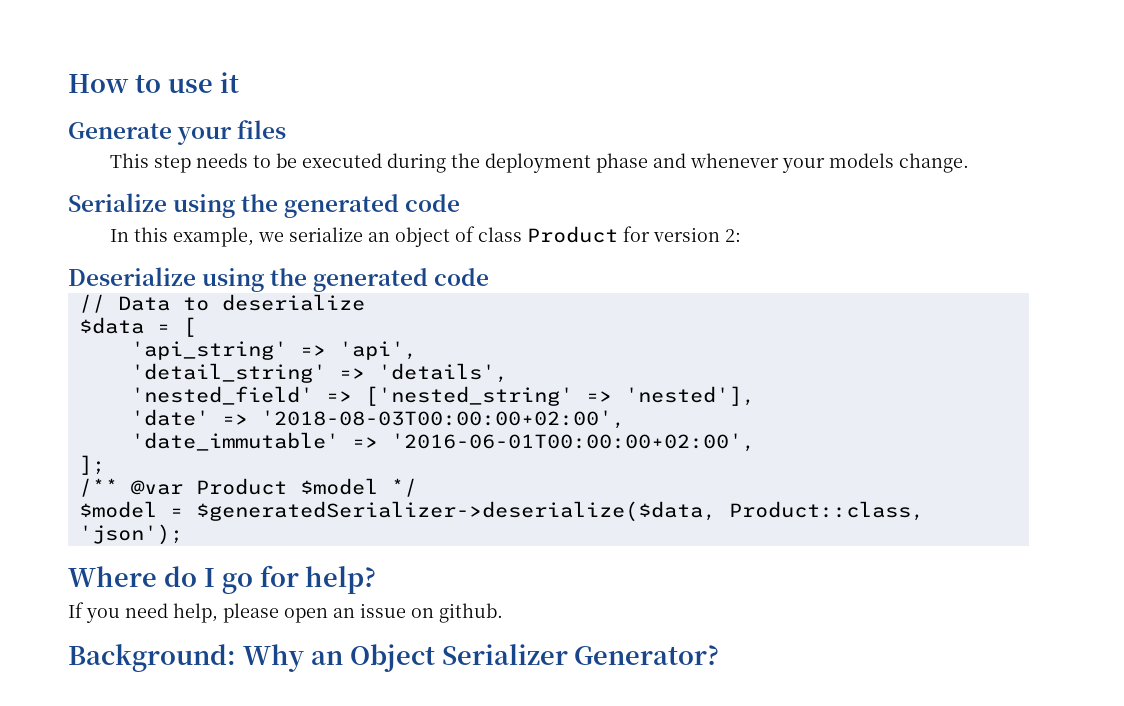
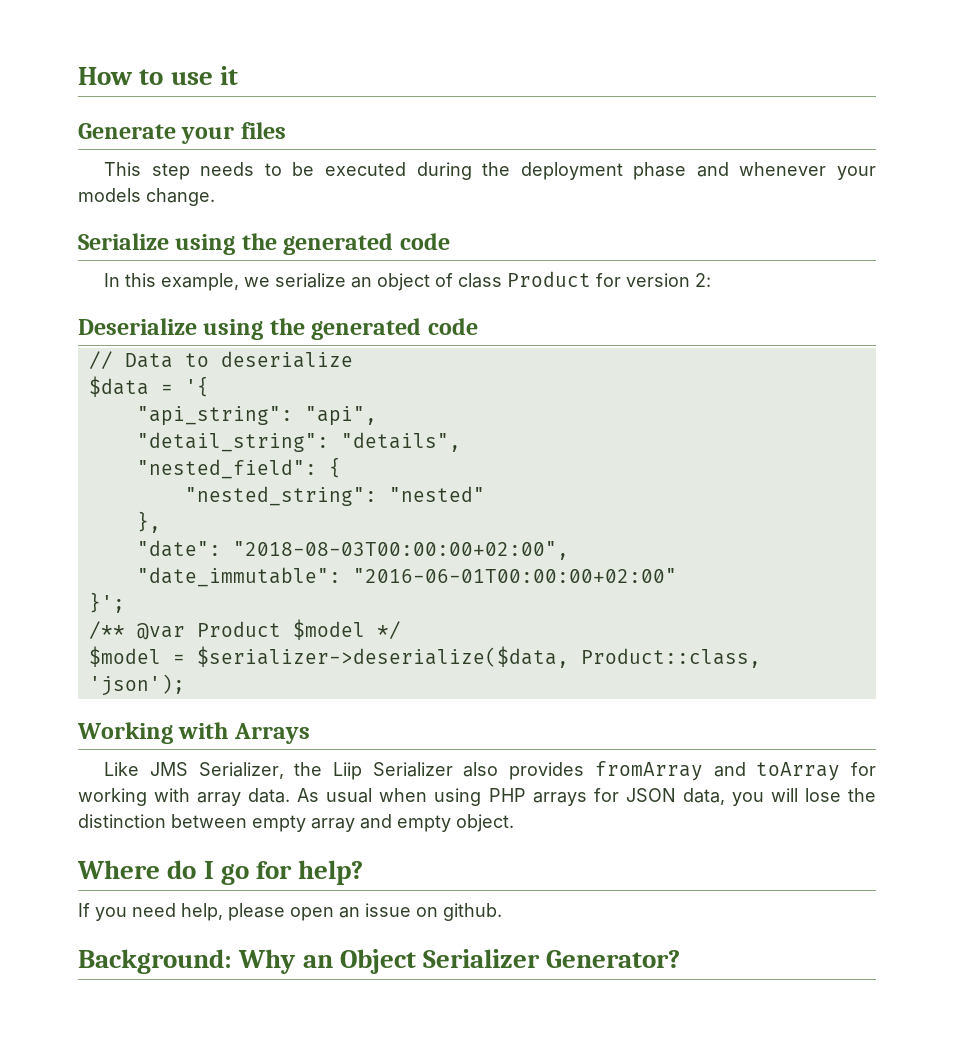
- $data = [
- 'api_string' => 'api',
- 'detail_string' => 'details',
- 'nested_field' => ['nested_string' => 'nested'],
- 'date' => '2018-08-03T00:00:00+02:00',
- 'date_immutable' => '2016-06-01T00:00:00+02:00',
- ];
+ $data = '{
+ "api_string": "api",
+ "detail_string": "details",
+ "nested_field": {
+ "nested_string": "nested"
+ },
+ "date": "2018-08-03T00:00:00+02:00",
+ "date_immutable": "2016-06-01T00:00:00+02:00"
+ }';
- $model = $generatedSerializer->deserialize($data, Product::class, 'json');
+ $model = $serializer->deserialize($data, Product::class, 'json');
+ Working with Arrays
+ Like JMS Serializer, the Liip Serializer also provides fromArray and toArray for working with array data. As usual when using PHP arrays for JSON data, you will lose the distinction between empty array and empty object.

